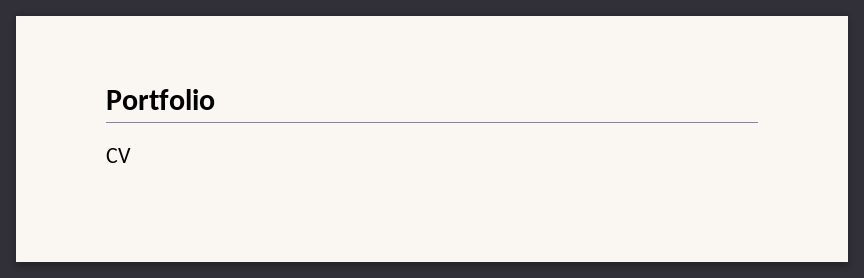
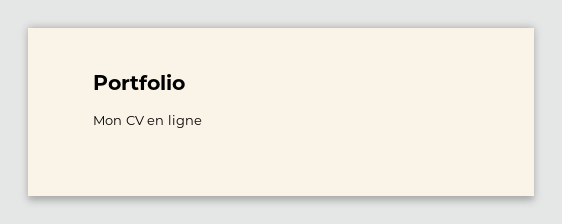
- CV
+ Mon CV en ligne

